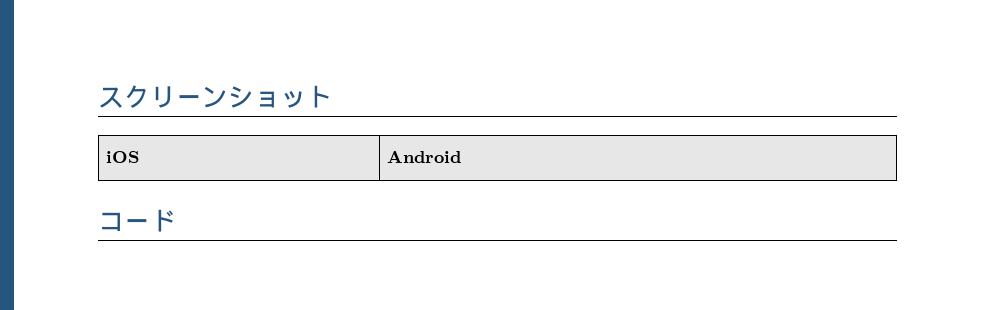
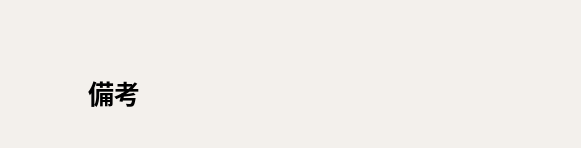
- スクリーンショット
- iOS | Android
- コード
+ 備考

